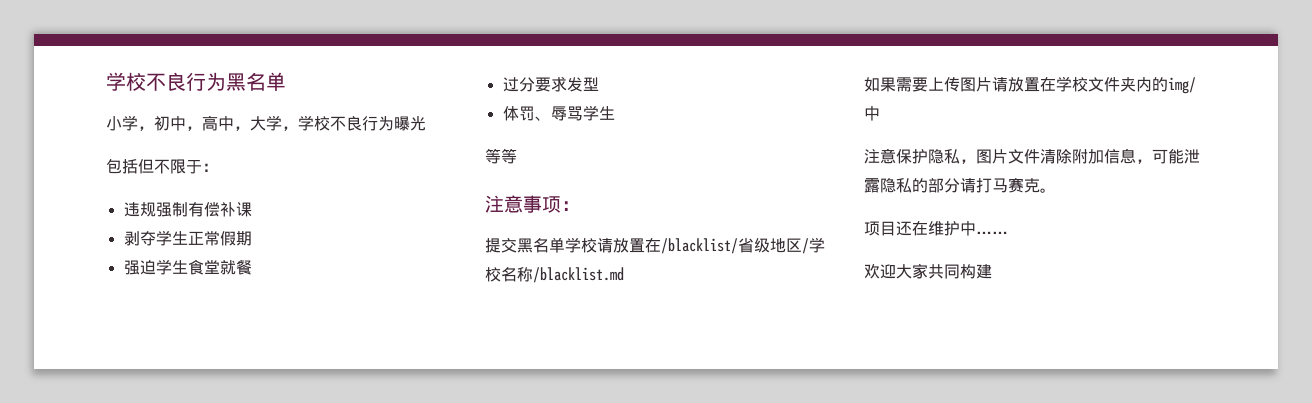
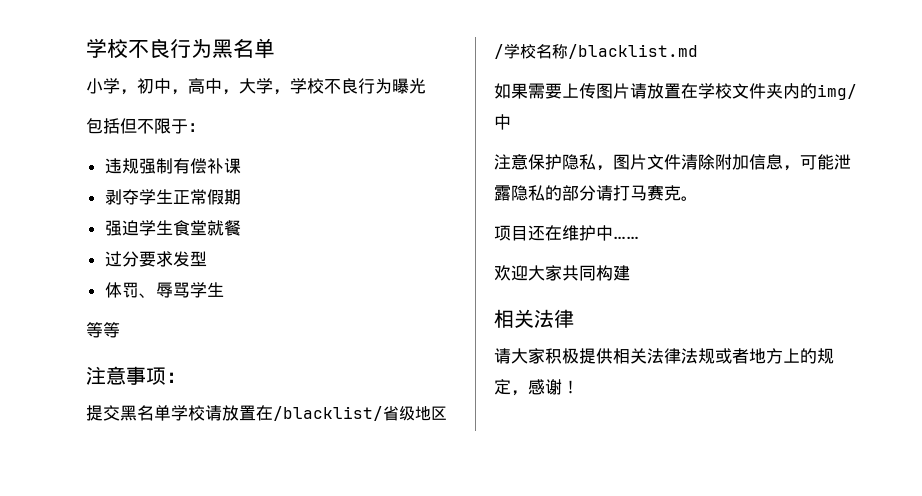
  欢迎大家共同构建
+ 相关法律
+ 请大家积极提供相关法律法规或者地方上的规定，感谢！

